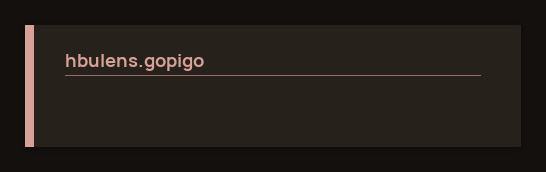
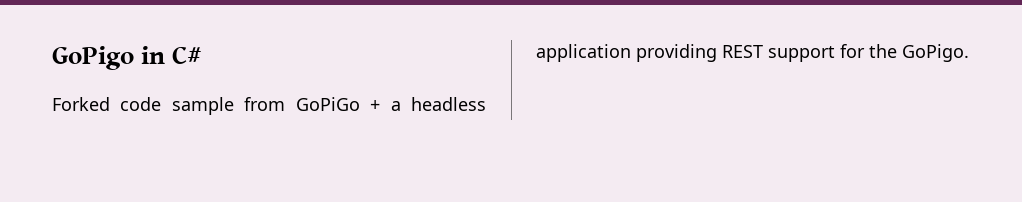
- hbulens.gopigo
+ GoPigo in C#
+ Forked code sample from GoPiGo + a headless application providing REST support for the GoPigo.

